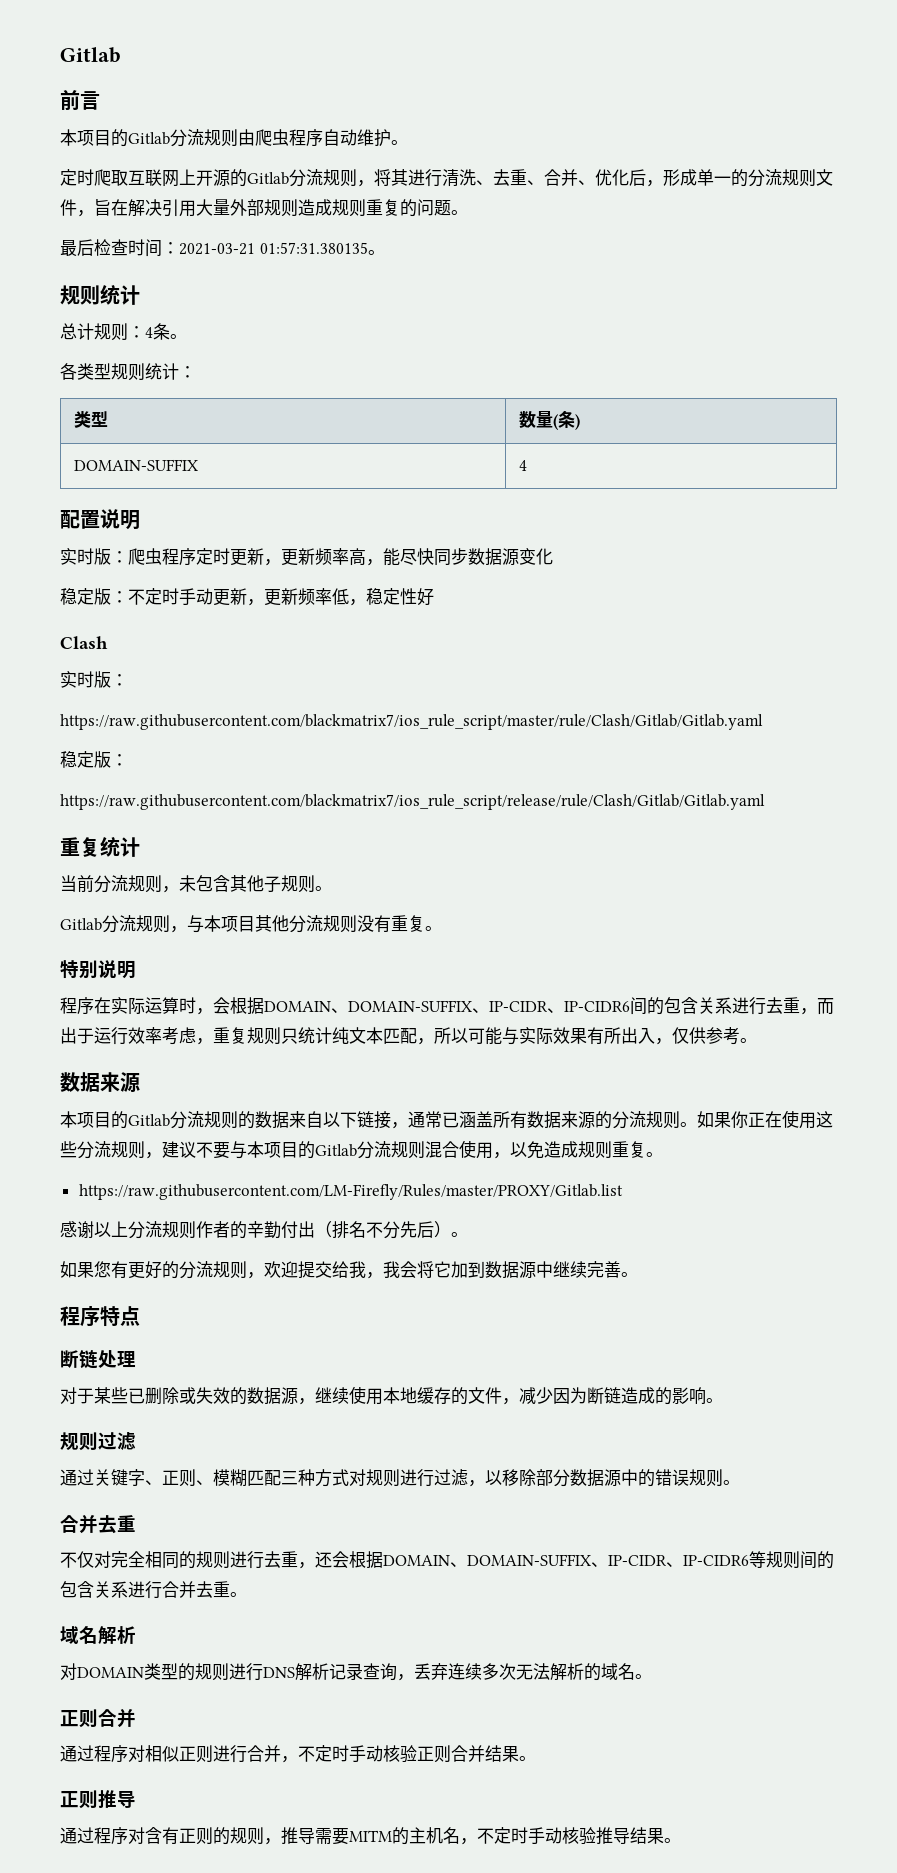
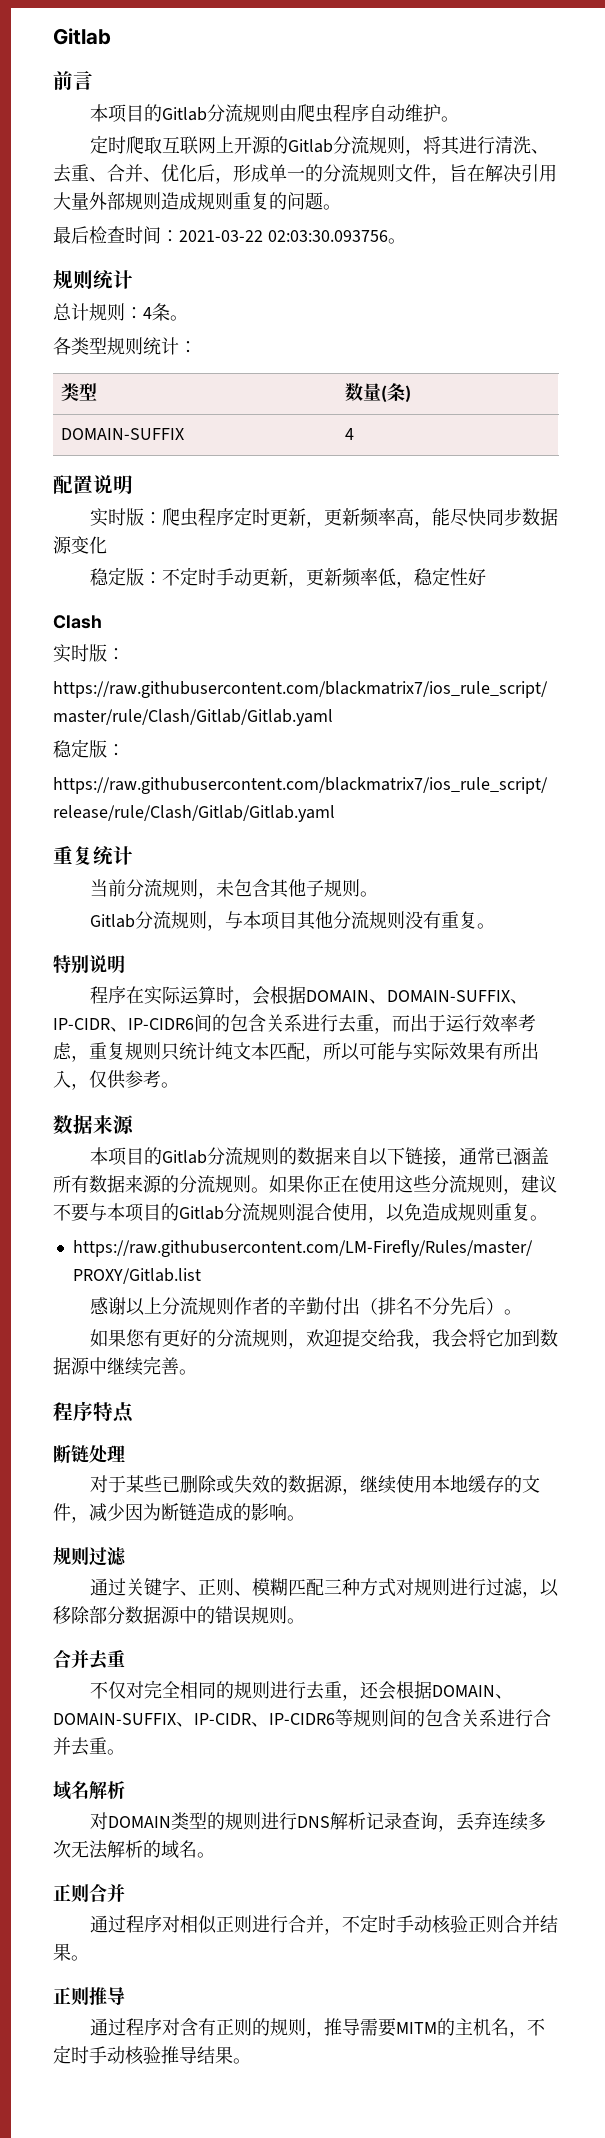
- 最后检查时间：2021-03-21 01:57:31.380135。
+ 最后检查时间：2021-03-22 02:03:30.093756。

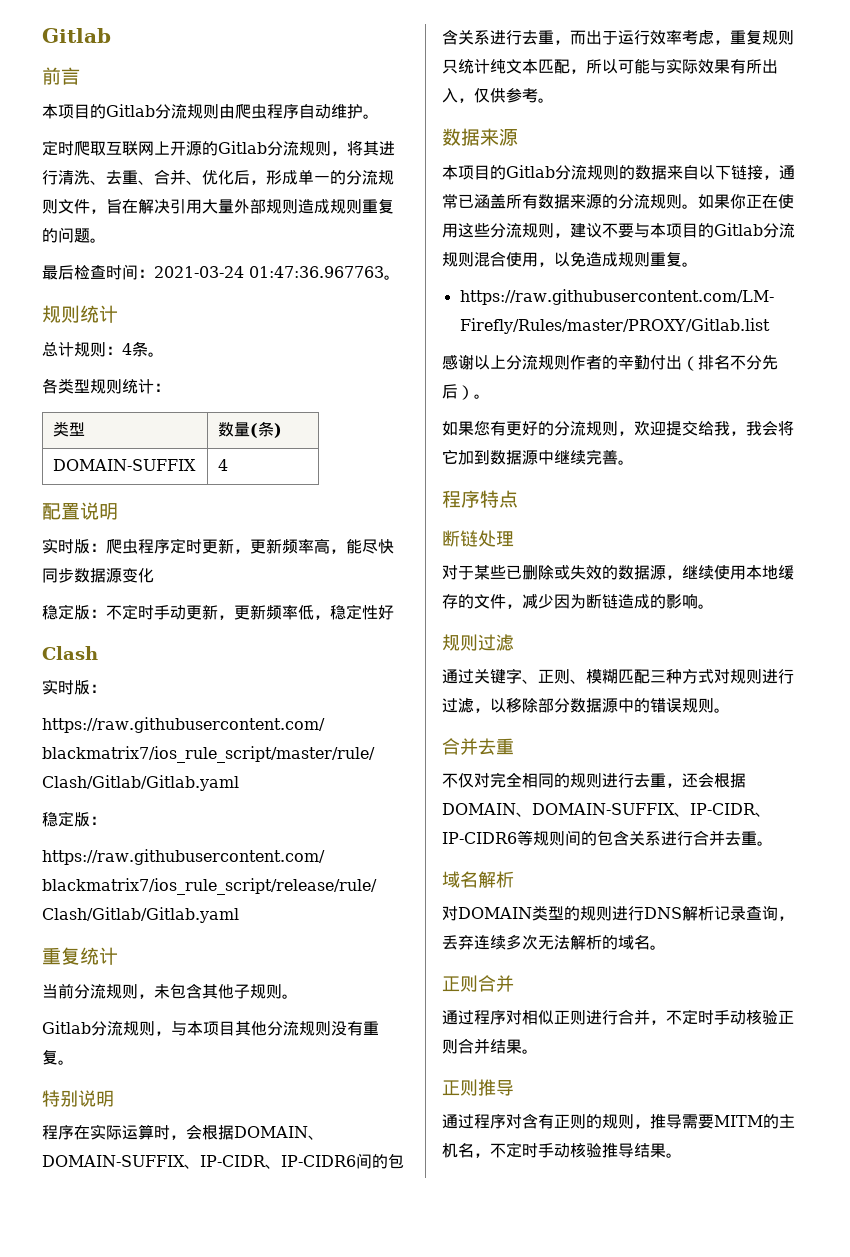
- 最后检查时间：2021-03-22 02:03:30.093756。
+ 最后检查时间：2021-03-24 01:47:36.967763。

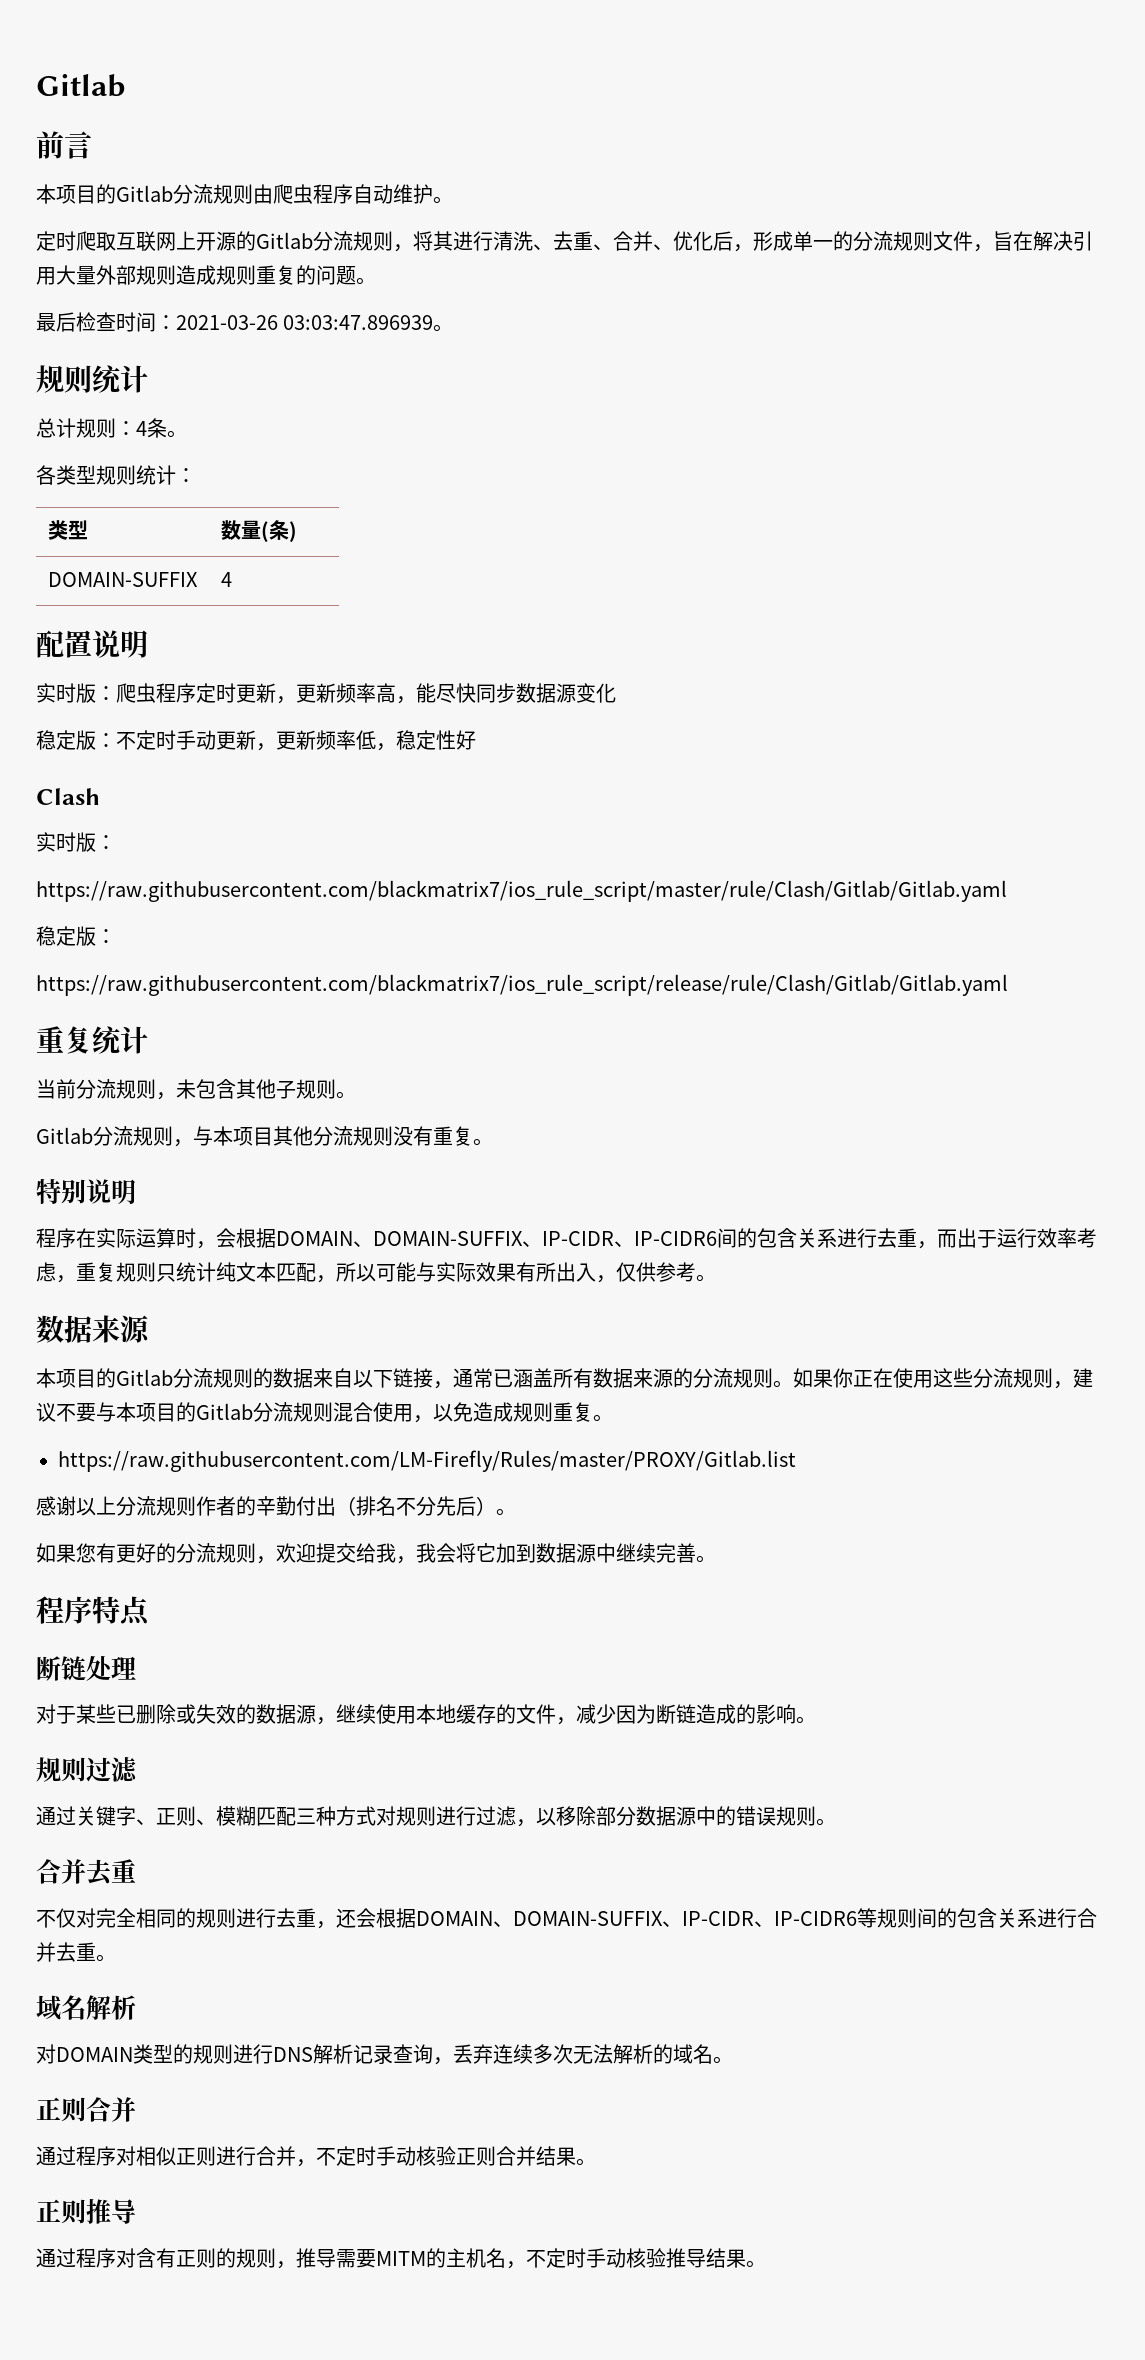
- 最后检查时间：2021-03-24 01:47:36.967763。
+ 最后检查时间：2021-03-26 03:03:47.896939。

